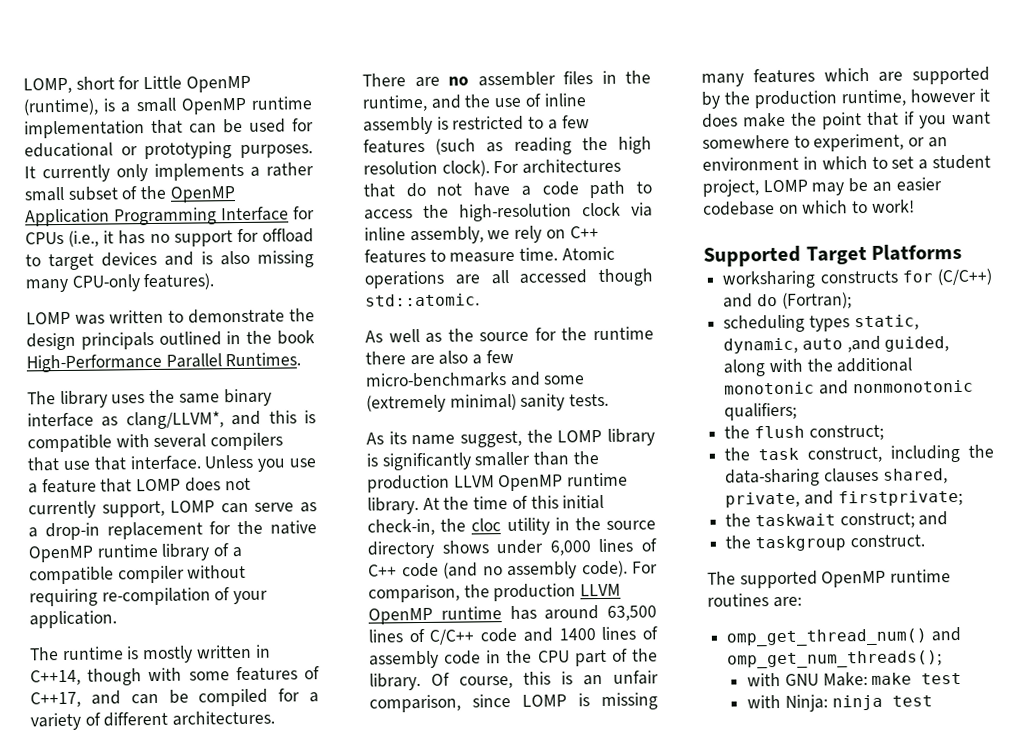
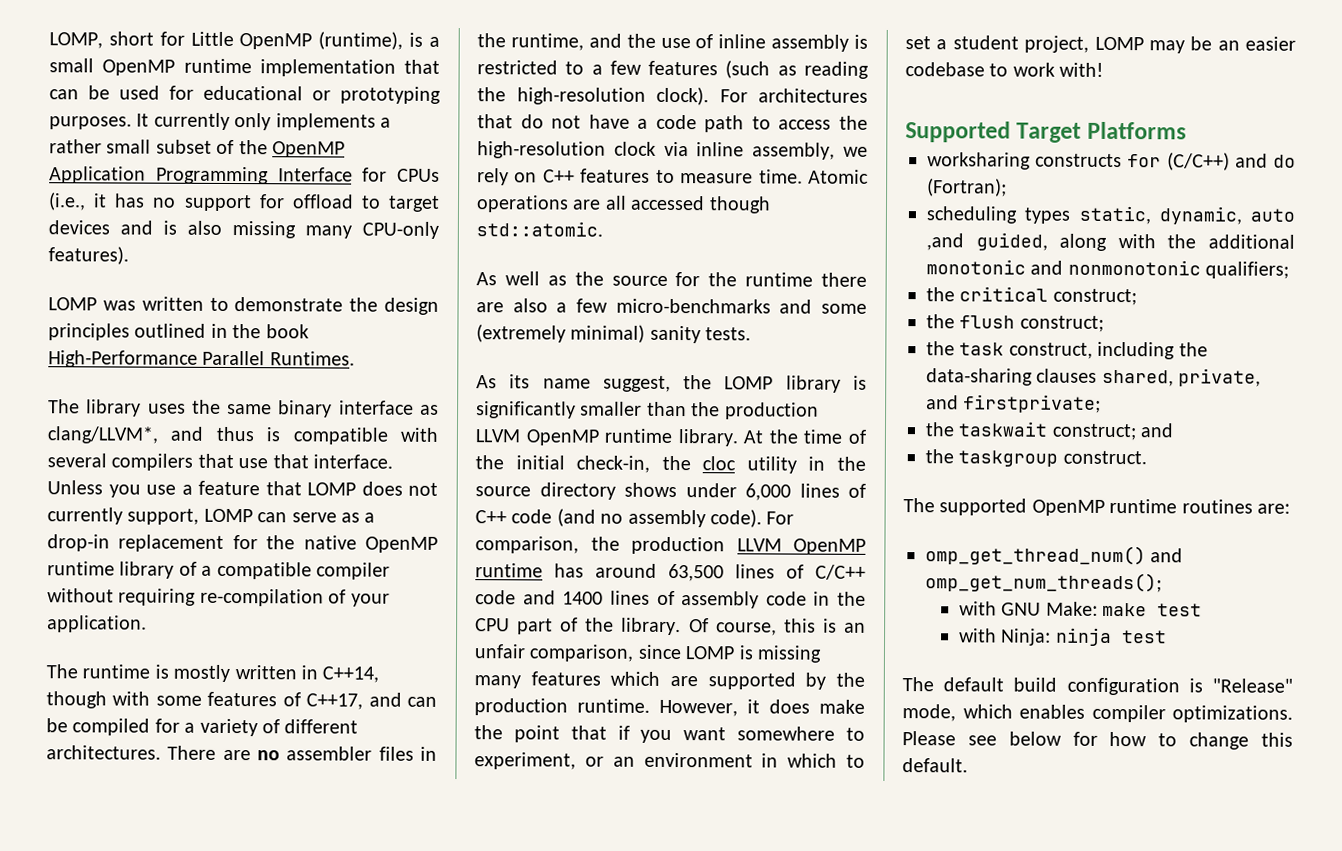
- LOMP was written to demonstrate the design principals outlined in the book High-Performance Parallel Runtimes.
+ LOMP was written to demonstrate the design principles outlined in the book High-Performance Parallel Runtimes.
- The library uses the same binary interface as clang/LLVM*, and this is compatible with several compilers that use that interface.
+ The library uses the same binary interface as clang/LLVM*, and thus is compatible with several compilers that use that interface.
- There are no assembler files in the runtime, and the use of inline assembly is restricted to a few features (such as reading the high resolution clock).
+ There are no assembler files in the runtime, and the use of inline assembly is restricted to a few features (such as reading the high-resolution clock).
- At the time of this initial check-in, the cloc utility in the source directory shows under 6,000 lines of C++ code (and no assembly code).
+ At the time of the initial check-in, the cloc utility in the source directory shows under 6,000 lines of C++ code (and no assembly code).
- Of course, this is an unfair comparison, since LOMP is missing many features which are supported by the production runtime, however it does make the point that if you want somewhere to experiment, or an environment in which to set a student project, LOMP may be an easier codebase on which to work!
+ Of course, this is an unfair comparison, since LOMP is missing many features which are supported by the production runtime. However, it does make the point that if you want somewhere to experiment, or an environment in which to set a student project, LOMP may be an easier codebase to work with!
+ the critical construct;
+ The default build configuration is "Release" mode, which enables compiler optimizations. Please see below for how to change this default.

